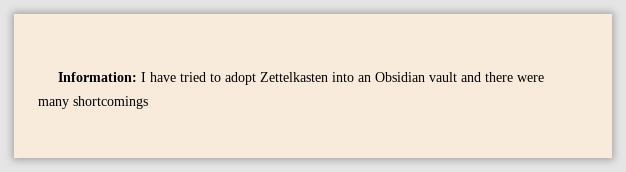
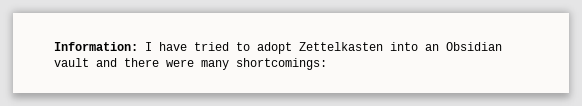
- Information: I have tried to adopt Zettelkasten into an Obsidian vault and there were many shortcomings
+ Information: I have tried to adopt Zettelkasten into an Obsidian vault and there were many shortcomings:

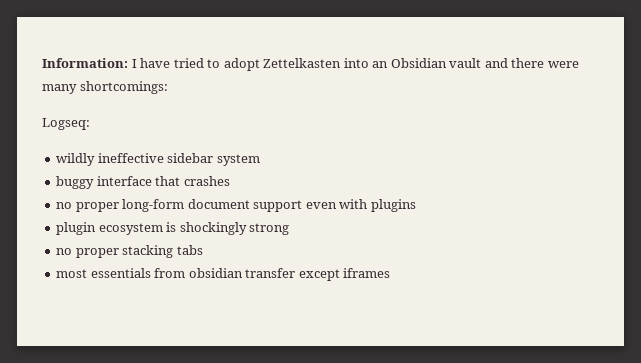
+ Logseq:
+ wildly ineffective sidebar system
+ buggy interface that crashes
+ no proper long-form document support even with plugins
+ plugin ecosystem is shockingly strong
+ no proper stacking tabs
+ most essentials from obsidian transfer except iframes

